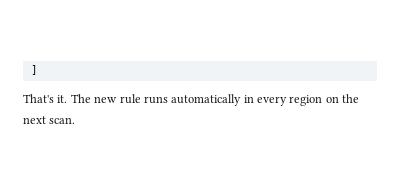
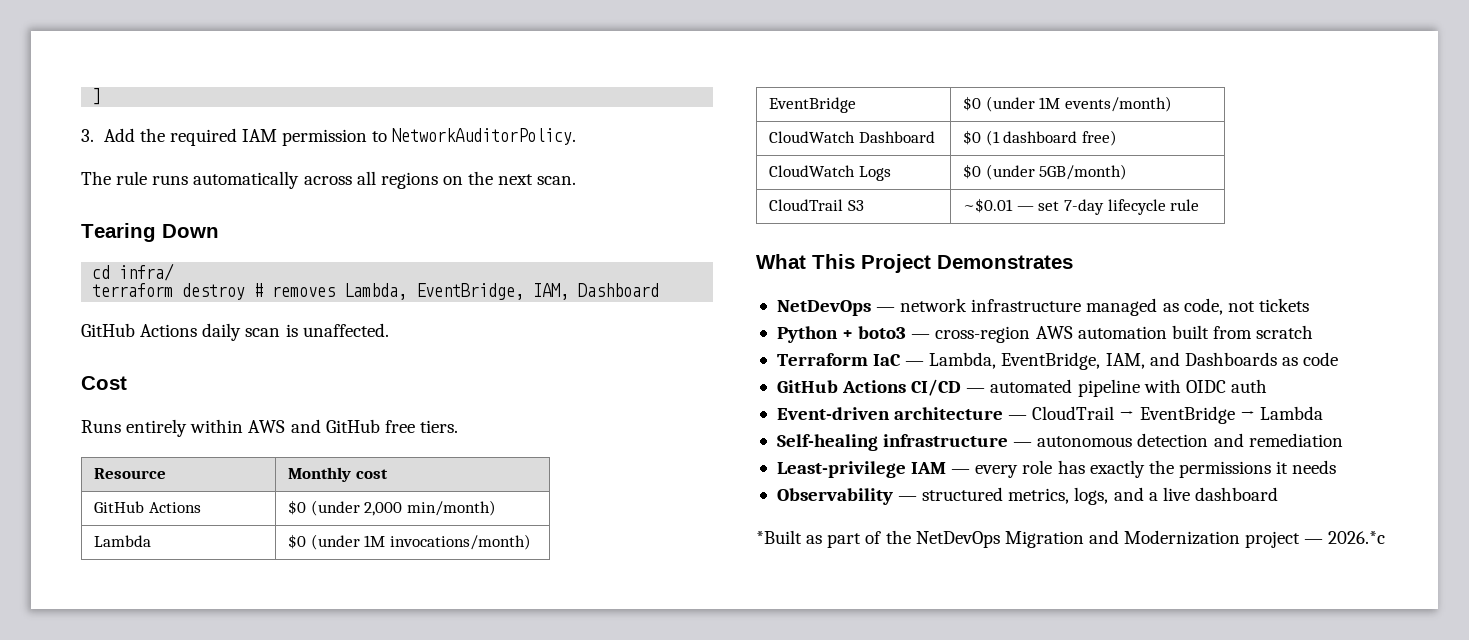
- That's it. The new rule runs automatically in every region on the next scan.
+ 3. Add the required IAM permission to NetworkAuditorPolicy.
+ The rule runs automatically across all regions on the next scan.
+ Tearing Down
+ cd infra/
+ terraform destroy # removes Lambda, EventBridge, IAM, Dashboard
+ GitHub Actions daily scan is unaffected.
+ Cost
+ Runs entirely within AWS and GitHub free tiers.
+ Resource | Monthly cost
+ GitHub Actions | $0 (under 2,000 min/month)
+ Lambda | $0 (under 1M invocations/month)
+ EventBridge | $0 (under 1M events/month)
+ CloudWatch Dashboard | $0 (1 dashboard free)
+ CloudWatch Logs | $0 (under 5GB/month)
+ CloudTrail S3 | ~$0.01 — set 7-day lifecycle rule
+ What This Project Demonstrates
+ NetDevOps — network infrastructure managed as code, not tickets
+ Python + boto3 — cross-region AWS automation built from scratch
+ Terraform IaC — Lambda, EventBridge, IAM, and Dashboards as code
+ GitHub Actions CI/CD — automated pipeline with OIDC auth
+ Event-driven architecture — CloudTrail → EventBridge → Lambda
+ Self-healing infrastructure — autonomous detection and remediation
+ Least-privilege IAM — every role has exactly the permissions it needs
+ Observability — structured metrics, logs, and a live dashboard
+ *Built as part of the NetDevOps Migration and Modernization project — 2026.*c

